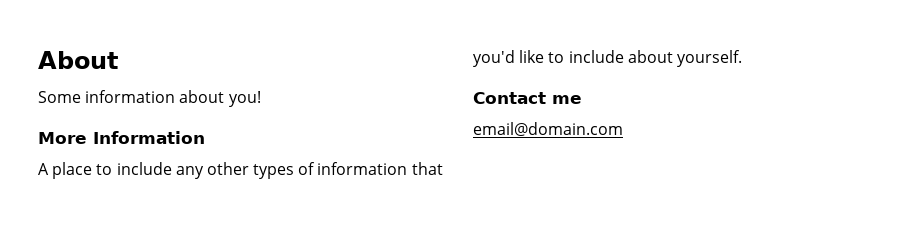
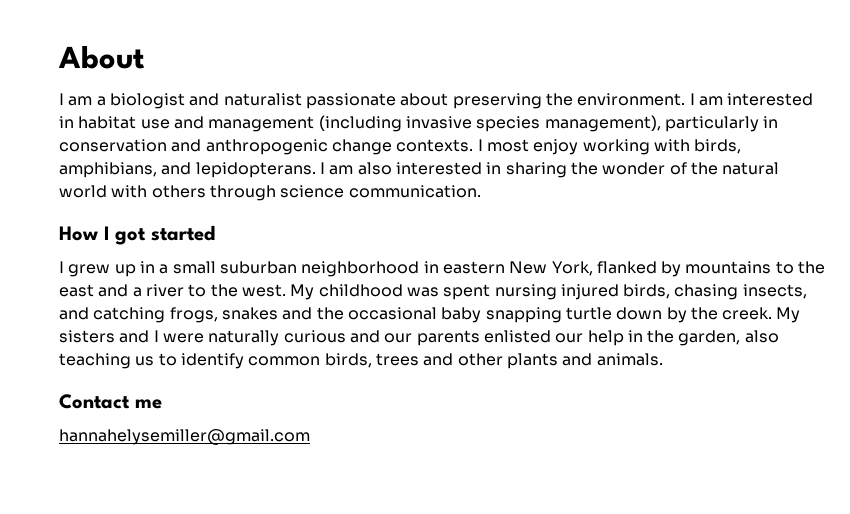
- Some information about you!
- More Information
- A place to include any other types of information that you'd like to include about yourself.
+ I am a biologist and naturalist passionate about preserving the environment. I am interested in habitat use and management (including invasive species management), particularly in conservation and anthropogenic change contexts. I most enjoy working with birds, amphibians, and lepidopterans. I am also interested in sharing the wonder of the natural world with others through science communication.
+ How I got started
+ I grew up in a small suburban neighborhood in eastern New York, flanked by mountains to the east and a river to the west. My childhood was spent nursing injured birds, chasing insects, and catching frogs, snakes and the occasional baby snapping turtle down by the creek. My sisters and I were naturally curious and our parents enlisted our help in the garden, also teaching us to identify common birds, trees and other plants and animals.
- email@domain.com
+ hannahelysemiller@gmail.com

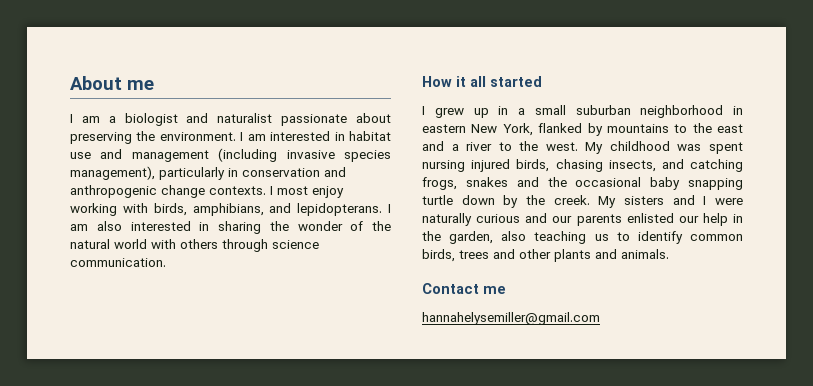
- About
+ About me
- How I got started
+ How it all started

